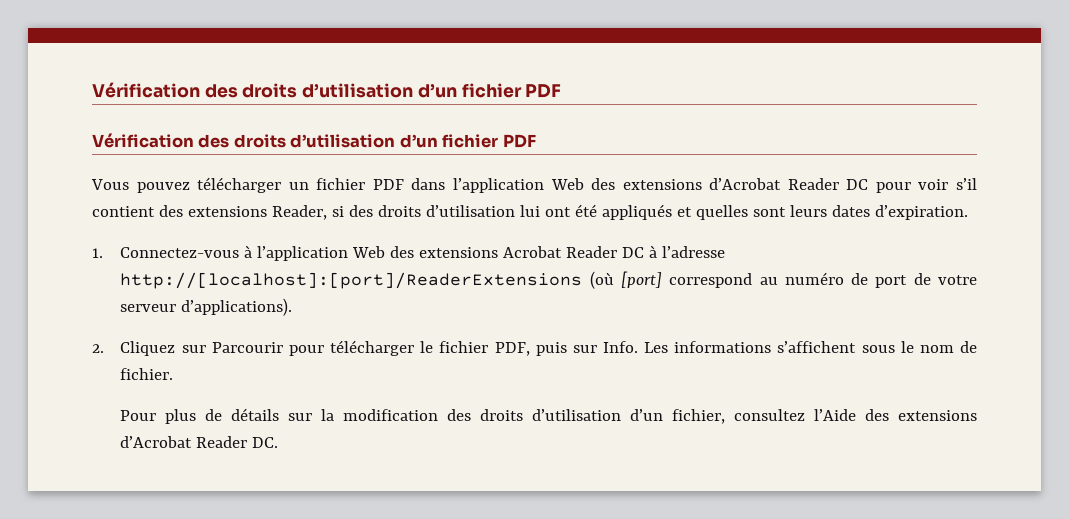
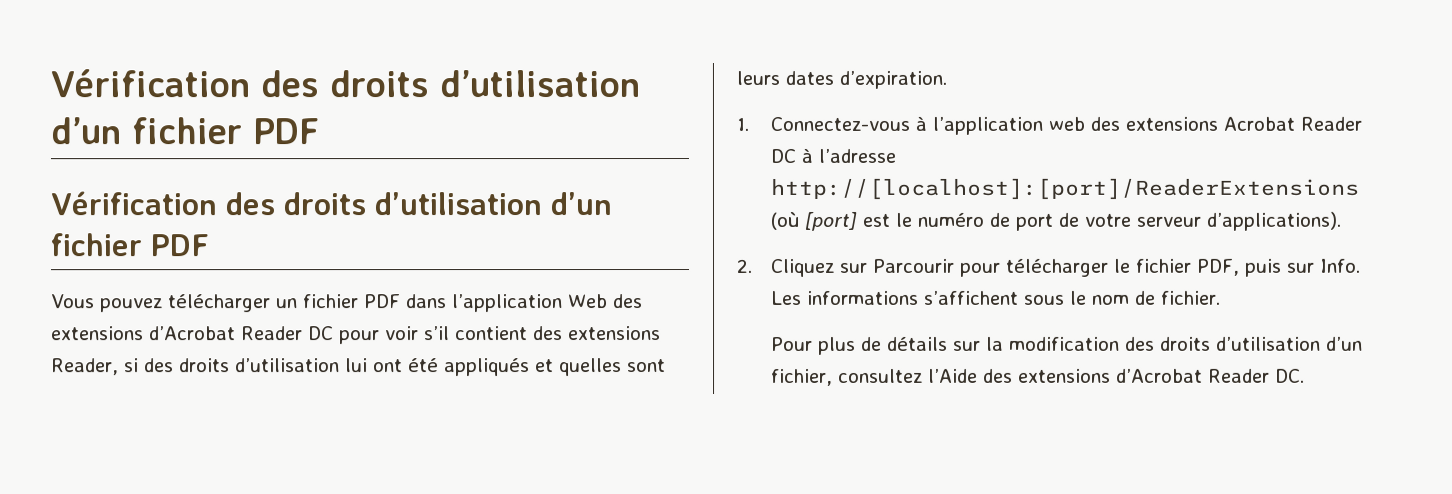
- 1. Connectez-vous à l’application Web des extensions Acrobat Reader DC à l’adresse http://[localhost]:[port]/ReaderExtensions (où [port] correspond au numéro de port de votre serveur d’applications).
+ 1. Connectez-vous à l’application web des extensions Acrobat Reader DC à l’adresse http://[localhost]:[port]/ReaderExtensions (où [port] est le numéro de port de votre serveur d’applications).

